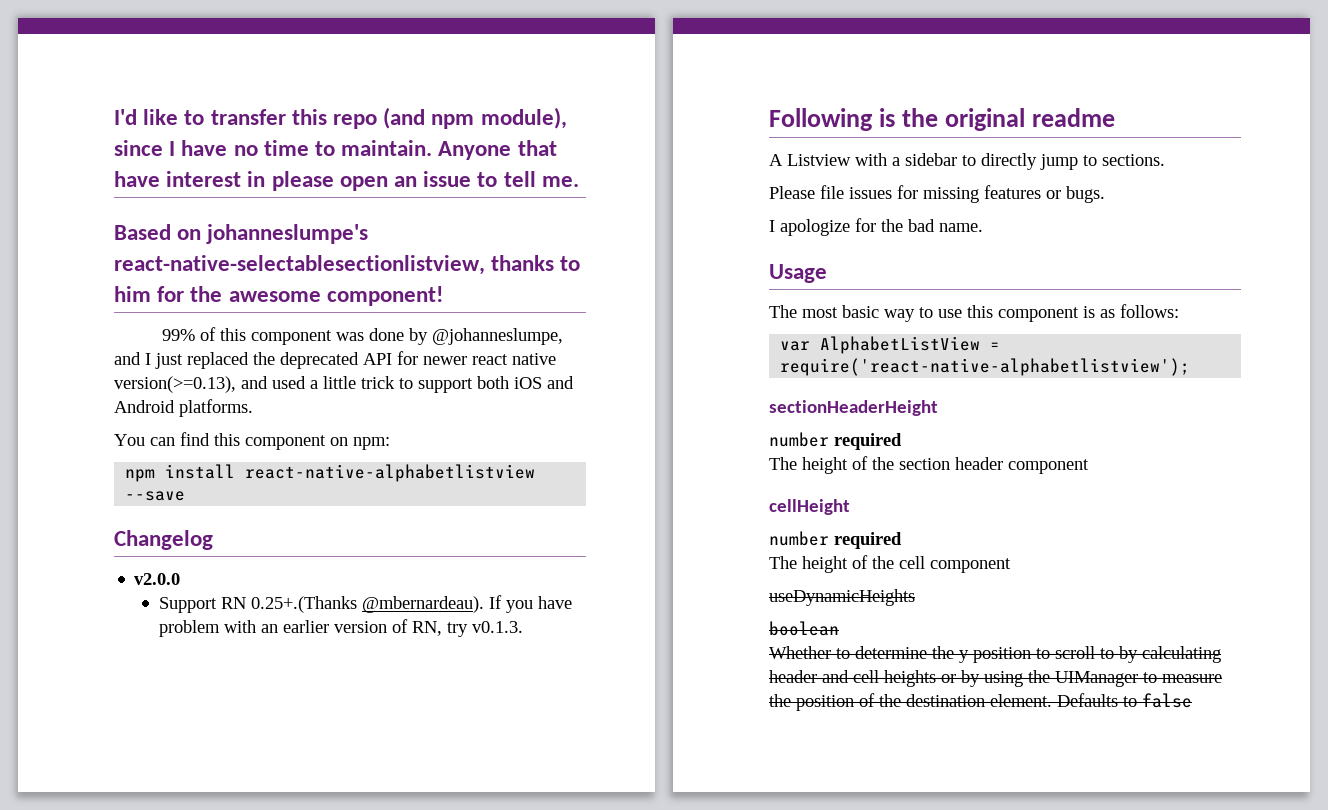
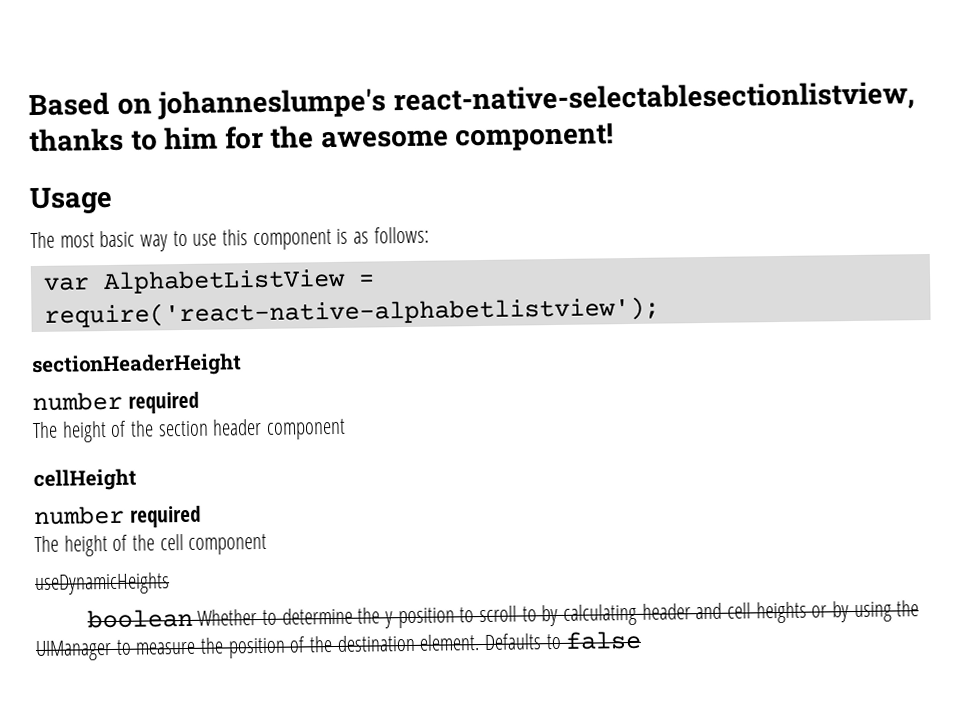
- I'd like to transfer this repo (and npm module), since I have no time to maintain. Anyone that have interest in please open an issue to tell me.
- 99% of this component was done by @johanneslumpe, and I just replaced the deprecated API for newer react native version(>=0.13), and used a little trick to support both iOS and Android platforms.
- You can find this component on npm:
- npm install react-native-alphabetlistview --save
- Changelog
- v2.0.0
- Support RN 0.25+.(Thanks @mbernardeau). If you have problem with an earlier version of RN, try v0.1.3.
- Following is the original readme
- A Listview with a sidebar to directly jump to sections.
- Please file issues for missing features or bugs.
- I apologize for the bad name.
- boolean
- Whether to determine the y position to scroll to by calculating header and cell heights or by using the UIManager to measure the position of the destination element.
+ boolean Whether to determine the y position to scroll to by calculating header and cell heights or by using the UIManager to measure the position of the destination element.

